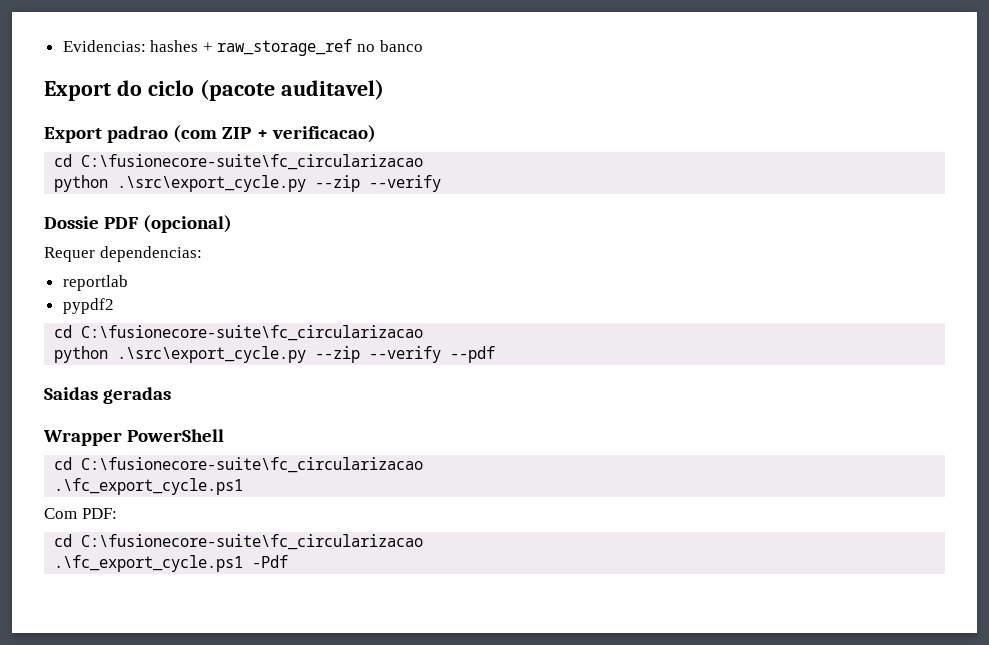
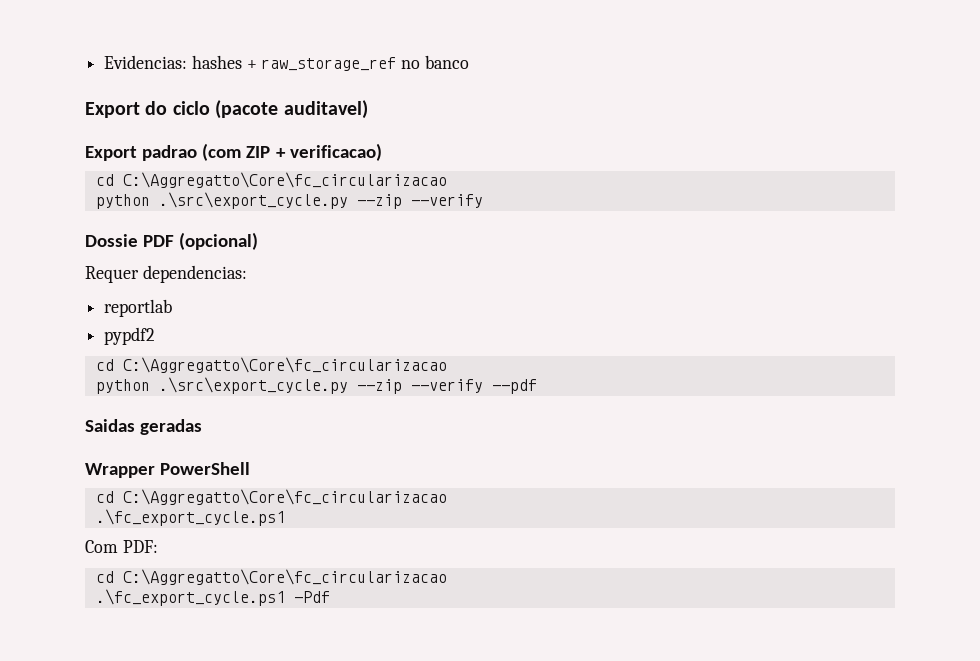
  Export padrao (com ZIP + verificacao)
- cd C:\fusionecore-suite\fc_circularizacao
+ cd C:\Aggregatto\Core\fc_circularizacao
  pypdf2
- cd C:\fusionecore-suite\fc_circularizacao
+ cd C:\Aggregatto\Core\fc_circularizacao
  Wrapper PowerShell
- cd C:\fusionecore-suite\fc_circularizacao
+ cd C:\Aggregatto\Core\fc_circularizacao
  Com PDF:
- cd C:\fusionecore-suite\fc_circularizacao
+ cd C:\Aggregatto\Core\fc_circularizacao

